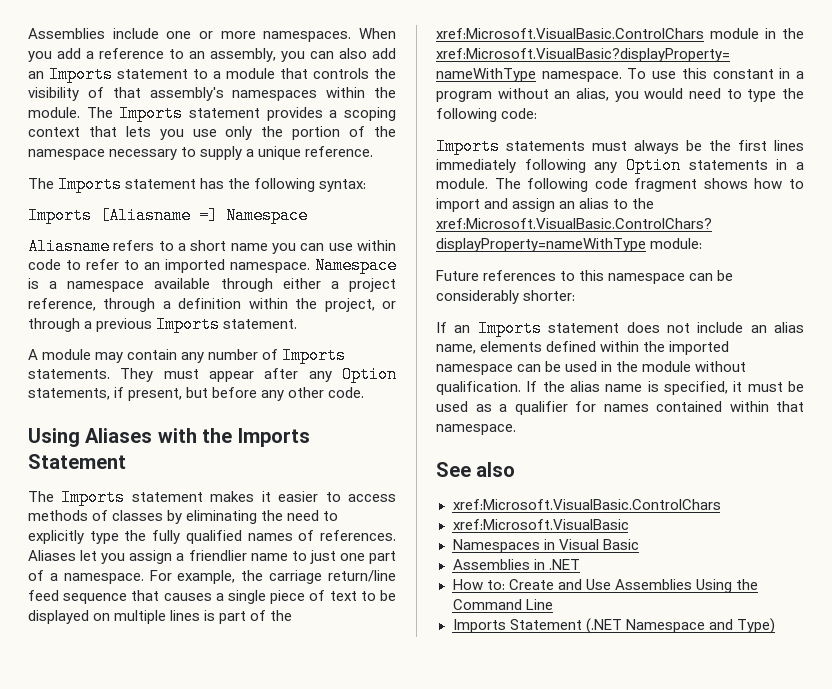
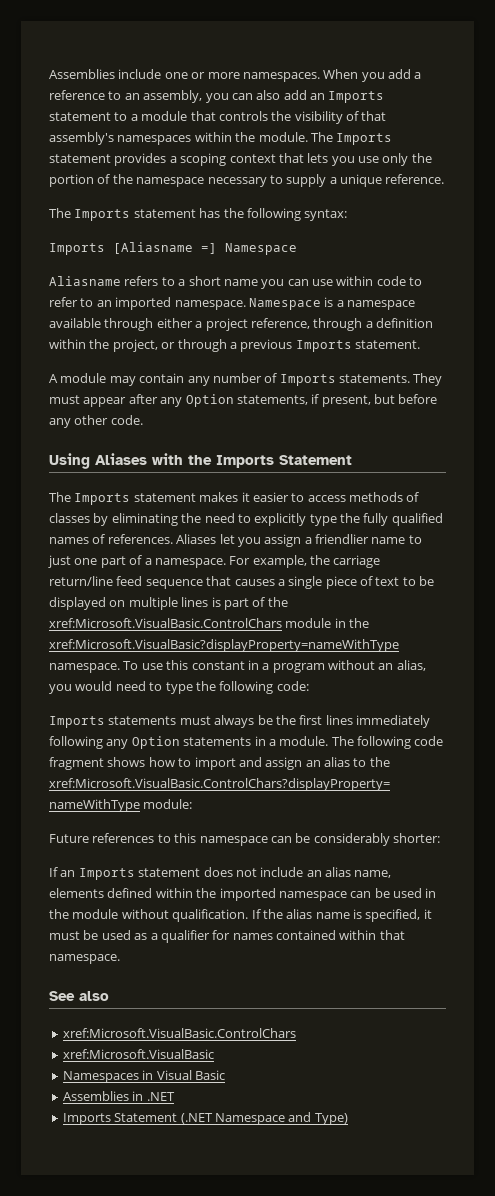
- How to: Create and Use Assemblies Using the Command Line

